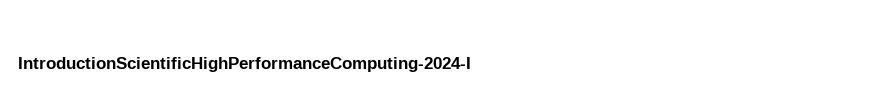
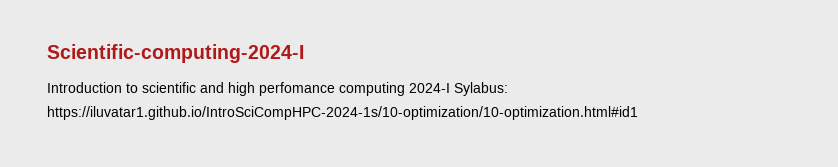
- IntroductionScientificHighPerformanceComputing-2024-I
+ Scientific-computing-2024-I
+ Introduction to scientific and high perfomance computing 2024-I Sylabus: https://iluvatar1.github.io/IntroSciCompHPC-2024-1s/10-optimization/10-optimization.html#id1

